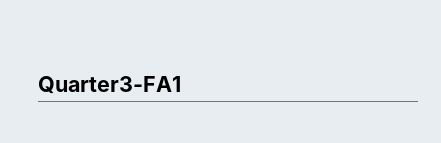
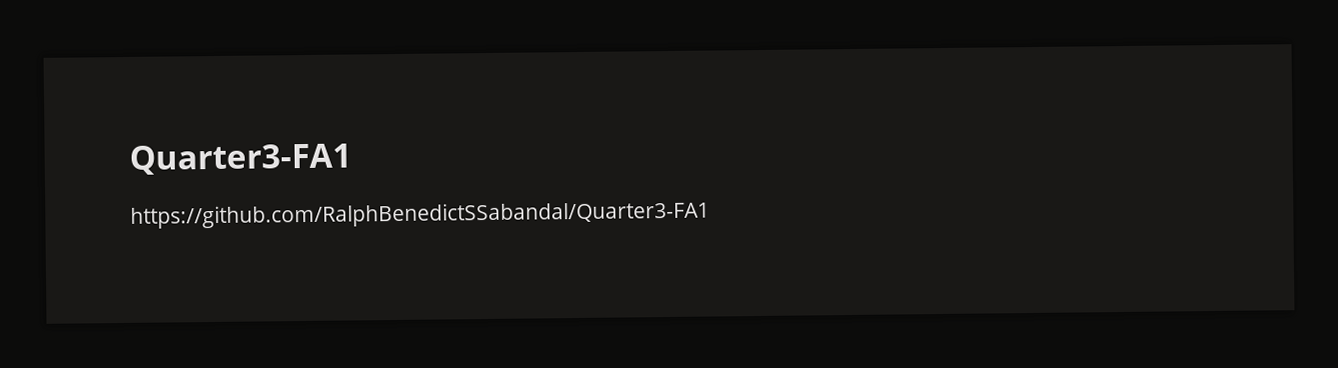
+ https://github.com/RalphBenedictSSabandal/Quarter3-FA1

